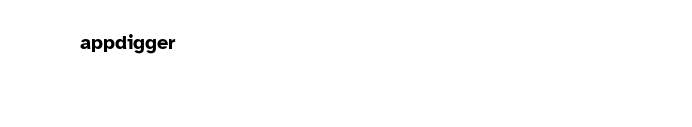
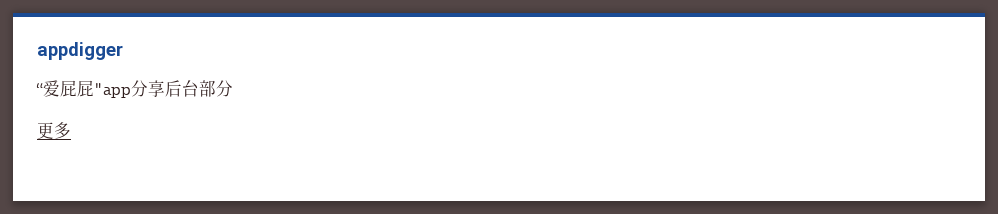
+ “爱屁屁"app分享后台部分
+ 更多

